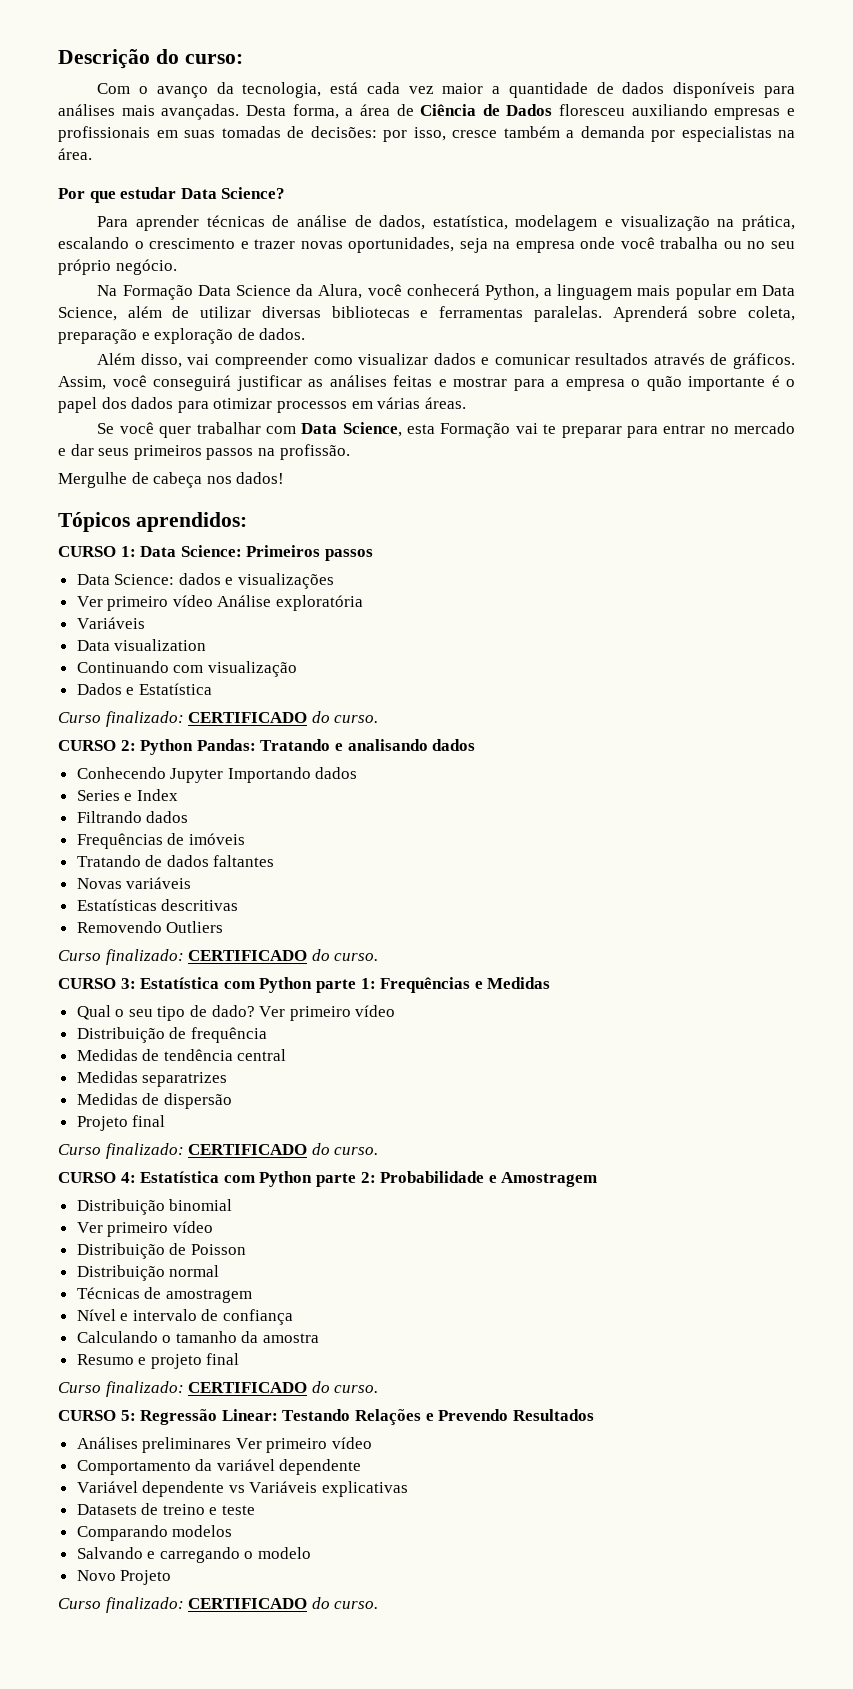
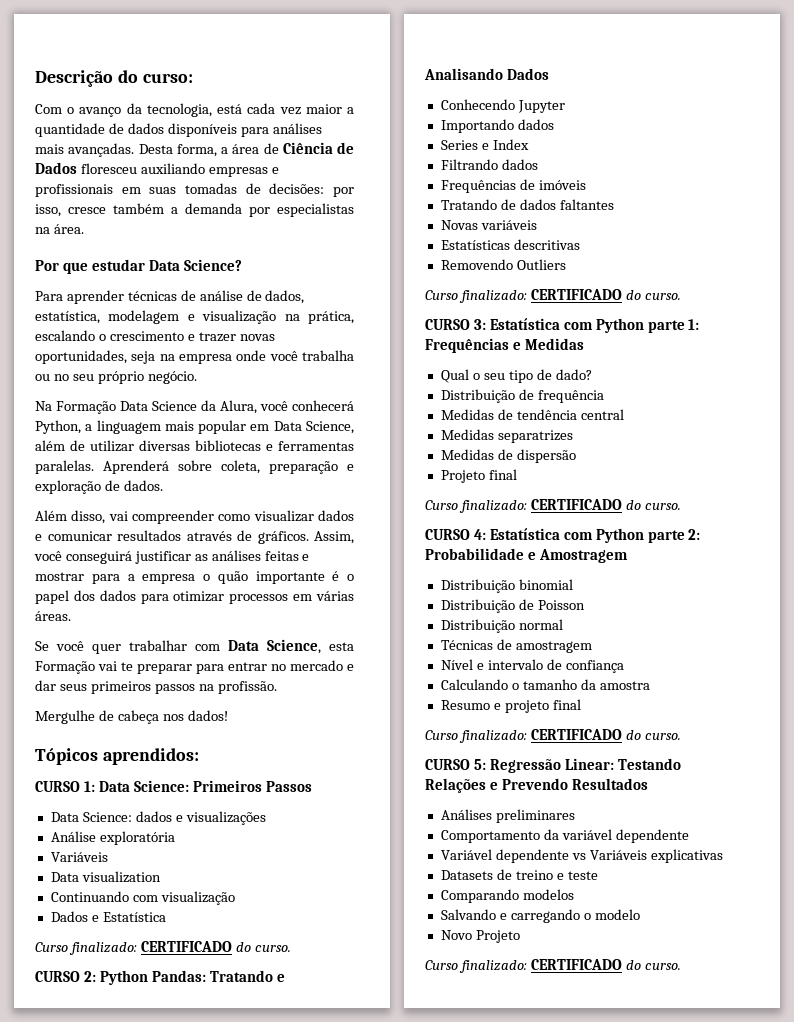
- CURSO 1: Data Science: Primeiros passos
+ CURSO 1: Data Science: Primeiros Passos
- Ver primeiro vídeo Análise exploratória
+ Análise exploratória
- CURSO 2: Python Pandas: Tratando e analisando dados
+ CURSO 2: Python Pandas: Tratando e Analisando Dados
- Conhecendo Jupyter Importando dados
+ Conhecendo Jupyter
+ Importando dados
- Qual o seu tipo de dado? Ver primeiro vídeo
+ Qual o seu tipo de dado?
  Distribuição binomial
- Ver primeiro vídeo
- Análises preliminares Ver primeiro vídeo
+ Análises preliminares

